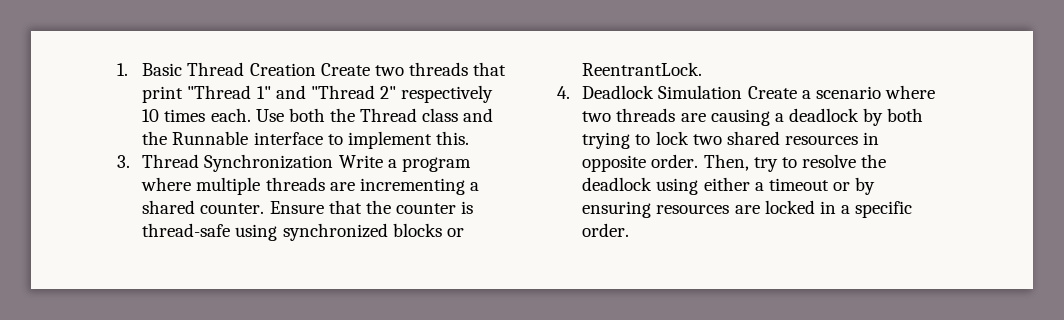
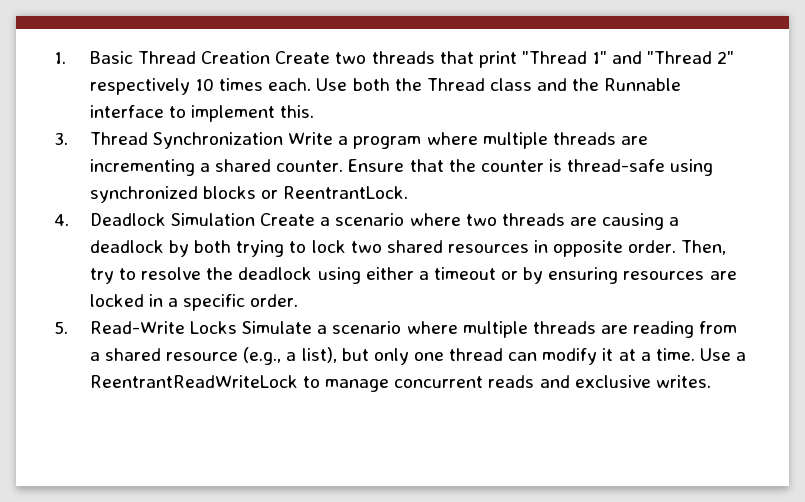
+ 5. Read-Write Locks Simulate a scenario where multiple threads are reading from a shared resource (e.g., a list), but only one thread can modify it at a time. Use a ReentrantReadWriteLock to manage concurrent reads and exclusive writes.

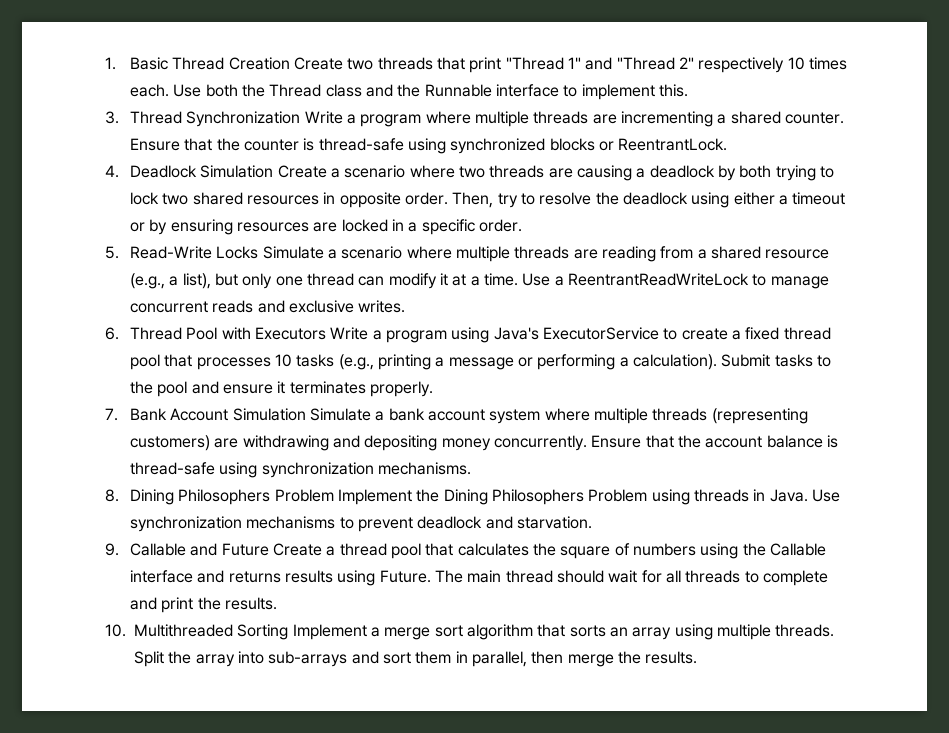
+ 6. Thread Pool with Executors Write a program using Java's ExecutorService to create a fixed thread pool that processes 10 tasks (e.g., printing a message or performing a calculation). Submit tasks to the pool and ensure it terminates properly.
+ 7. Bank Account Simulation Simulate a bank account system where multiple threads (representing customers) are withdrawing and depositing money concurrently. Ensure that the account balance is thread-safe using synchronization mechanisms.
+ 8. Dining Philosophers Problem Implement the Dining Philosophers Problem using threads in Java. Use synchronization mechanisms to prevent deadlock and starvation.
+ 9. Callable and Future Create a thread pool that calculates the square of numbers using the Callable interface and returns results using Future. The main thread should wait for all threads to complete and print the results.
+ 10. Multithreaded Sorting Implement a merge sort algorithm that sorts an array using multiple threads. Split the array into sub-arrays and sort them in parallel, then merge the results.

